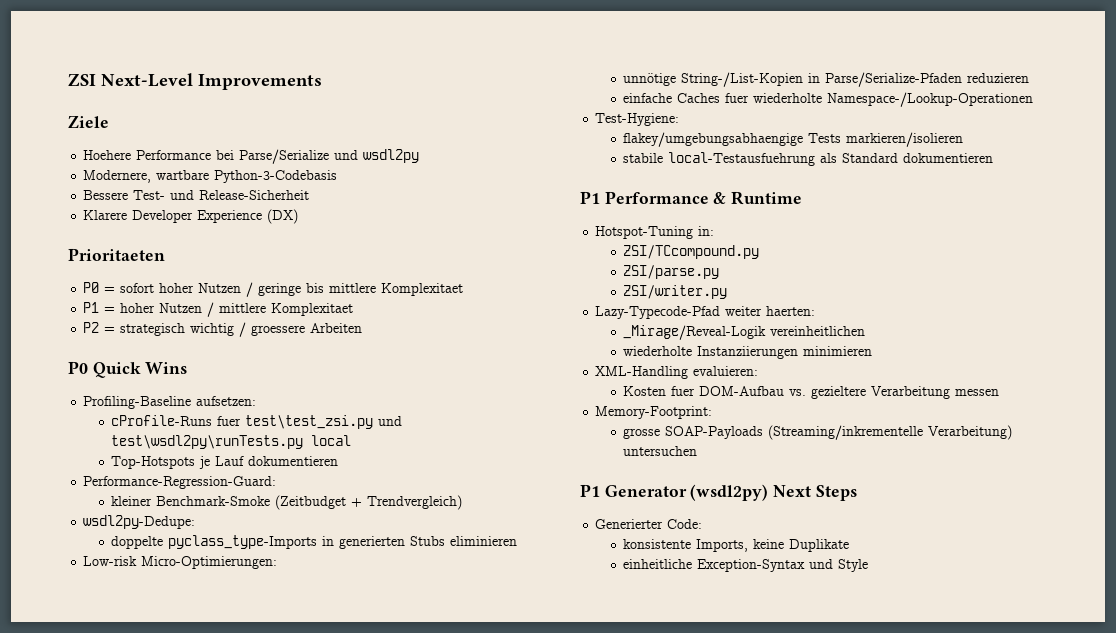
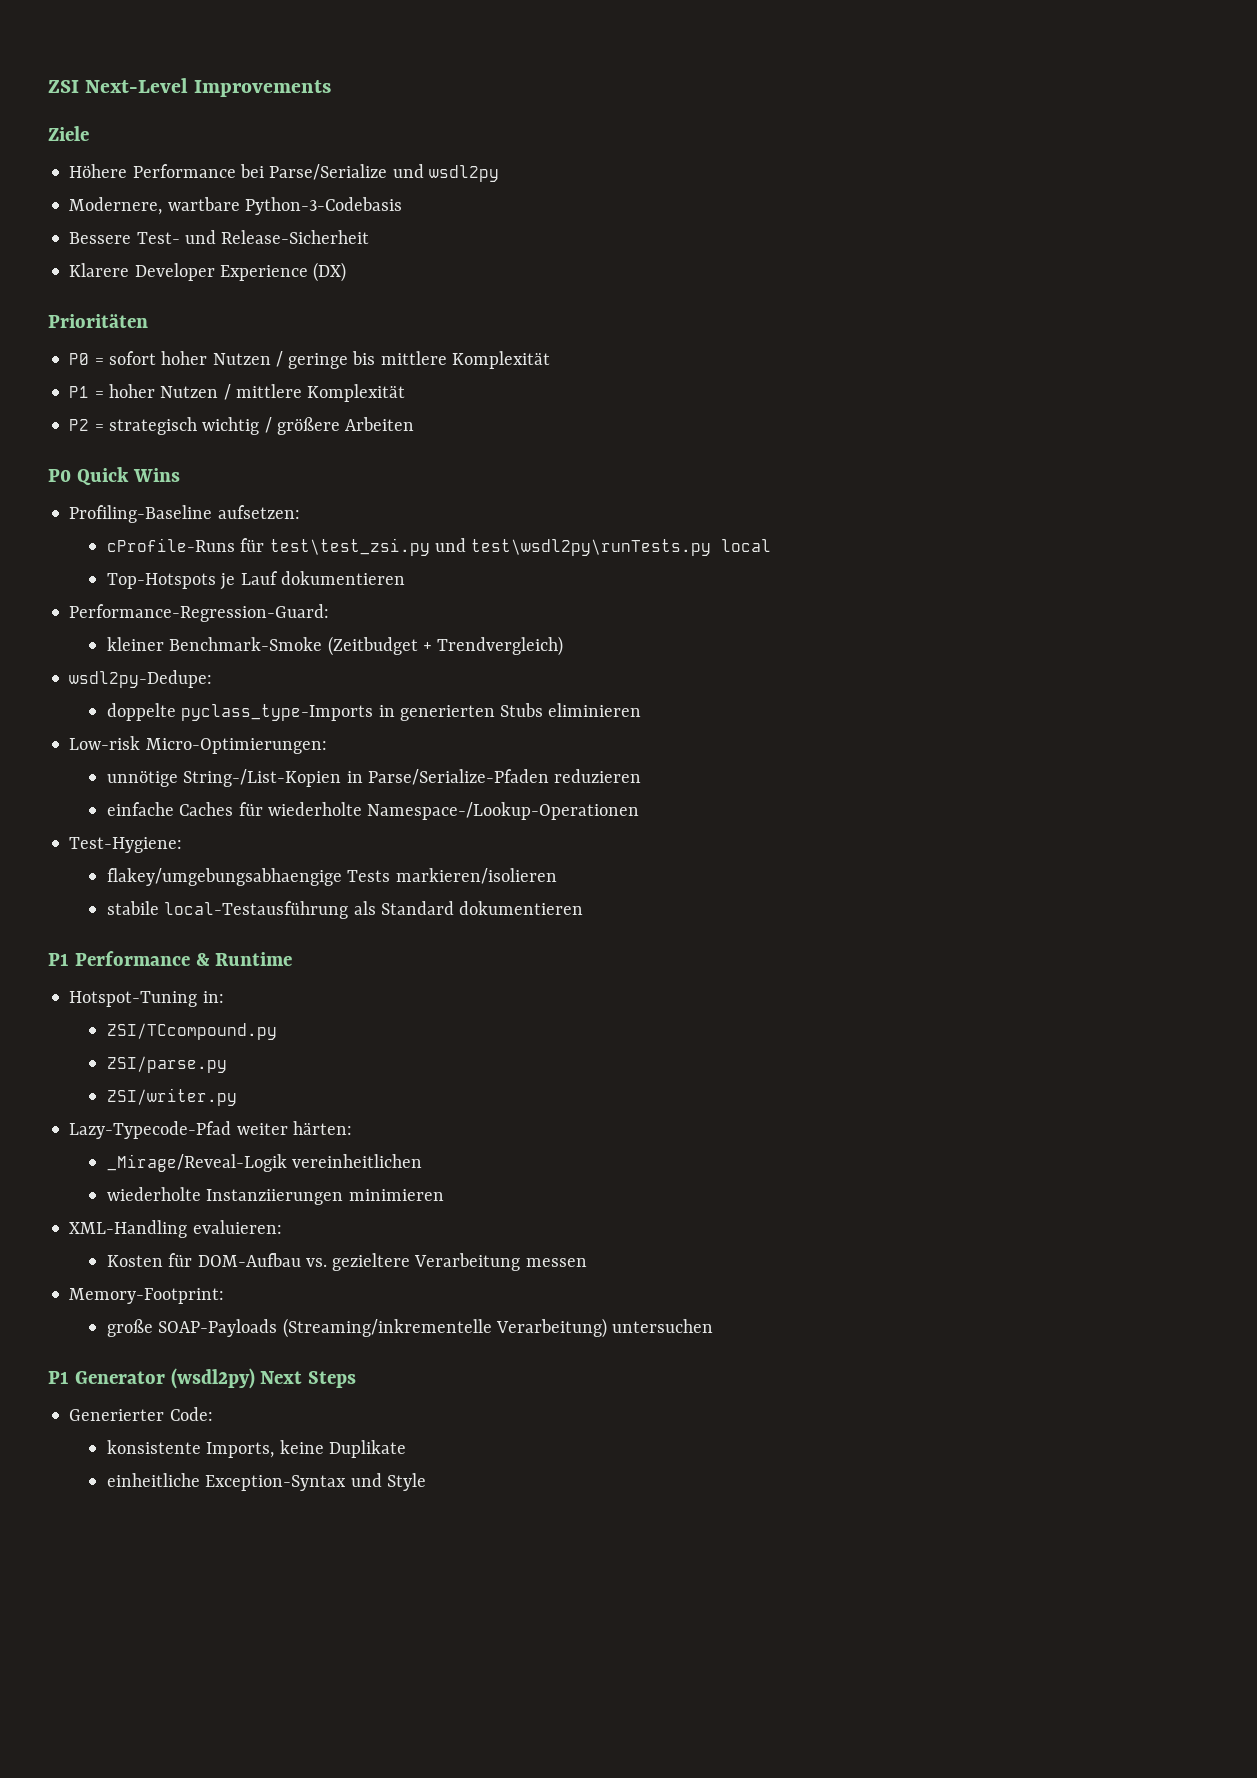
- Hoehere Performance bei Parse/Serialize und wsdl2py
+ Höhere Performance bei Parse/Serialize und wsdl2py
- Prioritaeten
+ Prioritäten
- P0 = sofort hoher Nutzen / geringe bis mittlere Komplexitaet
+ P0 = sofort hoher Nutzen / geringe bis mittlere Komplexität
- P1 = hoher Nutzen / mittlere Komplexitaet
+ P1 = hoher Nutzen / mittlere Komplexität
- P2 = strategisch wichtig / groessere Arbeiten
+ P2 = strategisch wichtig / größere Arbeiten
- cProfile-Runs fuer test\test_zsi.py und test\wsdl2py\runTests.py local
+ cProfile-Runs für test\test_zsi.py und test\wsdl2py\runTests.py local
- einfache Caches fuer wiederholte Namespace-/Lookup-Operationen
+ einfache Caches für wiederholte Namespace-/Lookup-Operationen
- stabile local-Testausfuehrung als Standard dokumentieren
+ stabile local-Testausführung als Standard dokumentieren
- Lazy-Typecode-Pfad weiter haerten:
+ Lazy-Typecode-Pfad weiter härten:
- Kosten fuer DOM-Aufbau vs. gezieltere Verarbeitung messen
+ Kosten für DOM-Aufbau vs. gezieltere Verarbeitung messen
- grosse SOAP-Payloads (Streaming/inkrementelle Verarbeitung) untersuchen
+ große SOAP-Payloads (Streaming/inkrementelle Verarbeitung) untersuchen

